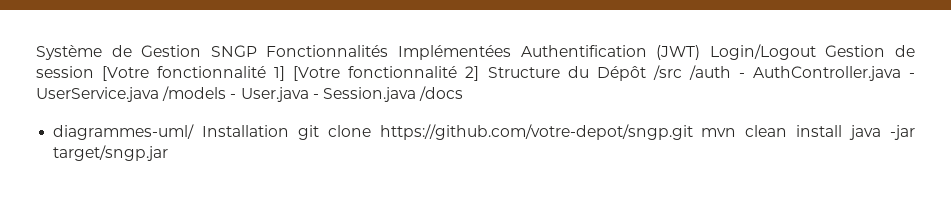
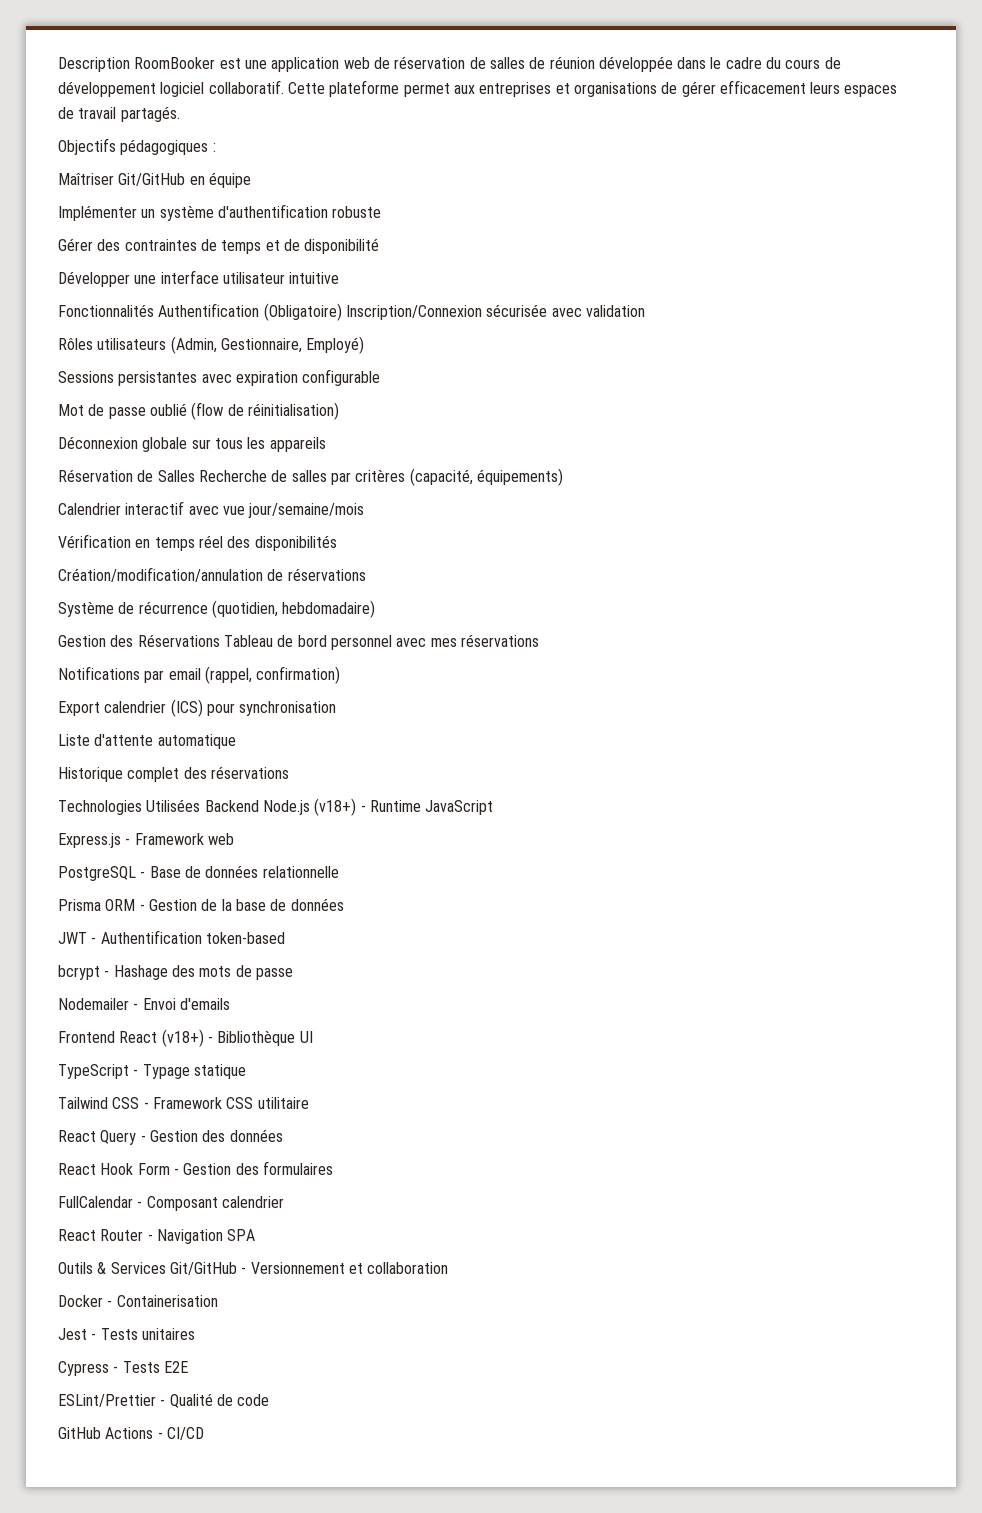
- Système de Gestion SNGP Fonctionnalités Implémentées Authentification (JWT) Login/Logout Gestion de session [Votre fonctionnalité 1] [Votre fonctionnalité 2] Structure du Dépôt /src /auth - AuthController.java - UserService.java /models - User.java - Session.java /docs
- diagrammes-uml/ Installation git clone https://github.com/votre-depot/sngp.git mvn clean install java -jar target/sngp.jar
+ Description RoomBooker est une application web de réservation de salles de réunion développée dans le cadre du cours de développement logiciel collaboratif. Cette plateforme permet aux entreprises et organisations de gérer efficacement leurs espaces de travail partagés.
+ Objectifs pédagogiques :
+ Maîtriser Git/GitHub en équipe
+ Implémenter un système d'authentification robuste
+ Gérer des contraintes de temps et de disponibilité
+ Développer une interface utilisateur intuitive
+ Fonctionnalités Authentification (Obligatoire) Inscription/Connexion sécurisée avec validation
+ Rôles utilisateurs (Admin, Gestionnaire, Employé)
+ Sessions persistantes avec expiration configurable
+ Mot de passe oublié (flow de réinitialisation)
+ Déconnexion globale sur tous les appareils
+ Réservation de Salles Recherche de salles par critères (capacité, équipements)
+ Calendrier interactif avec vue jour/semaine/mois
+ Vérification en temps réel des disponibilités
+ Création/modification/annulation de réservations
+ Système de récurrence (quotidien, hebdomadaire)
+ Gestion des Réservations Tableau de bord personnel avec mes réservations
+ Notifications par email (rappel, confirmation)
+ Export calendrier (ICS) pour synchronisation
+ Liste d'attente automatique
+ Historique complet des réservations
+ Technologies Utilisées Backend Node.js (v18+) - Runtime JavaScript
+ Express.js - Framework web
+ PostgreSQL - Base de données relationnelle
+ Prisma ORM - Gestion de la base de données
+ JWT - Authentification token-based
+ bcrypt - Hashage des mots de passe
+ Nodemailer - Envoi d'emails
+ Frontend React (v18+) - Bibliothèque UI
+ TypeScript - Typage statique
+ Tailwind CSS - Framework CSS utilitaire
+ React Query - Gestion des données
+ React Hook Form - Gestion des formulaires
+ FullCalendar - Composant calendrier
+ React Router - Navigation SPA
+ Outils & Services Git/GitHub - Versionnement et collaboration
+ Docker - Containerisation
+ Jest - Tests unitaires
+ Cypress - Tests E2E
+ ESLint/Prettier - Qualité de code
+ GitHub Actions - CI/CD

